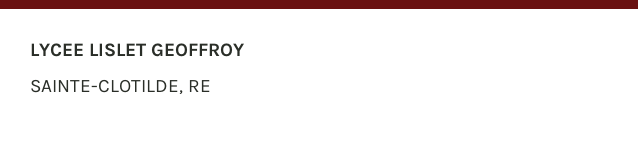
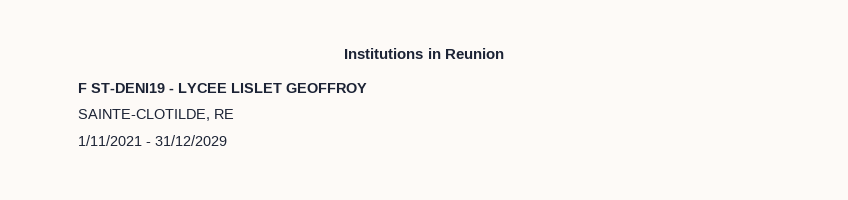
- LYCEE LISLET GEOFFROY
+ Institutions in Reunion
+ F ST-DENI19 - LYCEE LISLET GEOFFROY
+ 1/11/2021 - 31/12/2029

